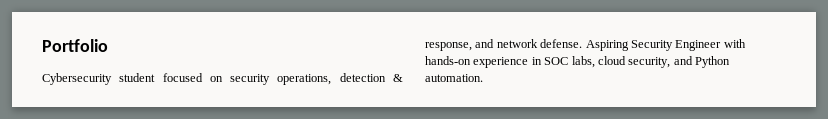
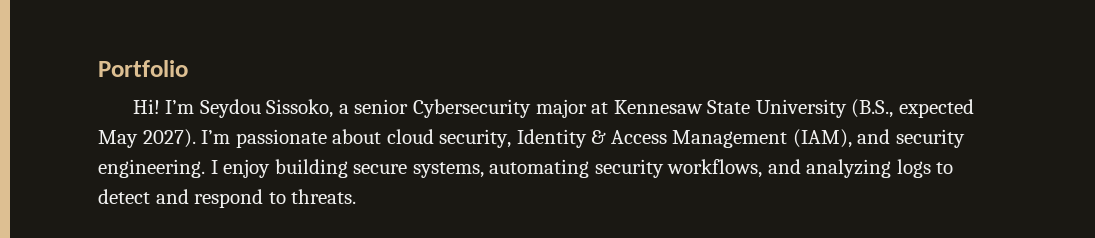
- Cybersecurity student focused on security operations, detection & response, and network defense. Aspiring Security Engineer with hands-on experience in SOC labs, cloud security, and Python automation.
+ Hi! I’m Seydou Sissoko, a senior Cybersecurity major at Kennesaw State University (B.S., expected May 2027). I’m passionate about cloud security, Identity & Access Management (IAM), and security engineering. I enjoy building secure systems, automating security workflows, and analyzing logs to detect and respond to threats.

